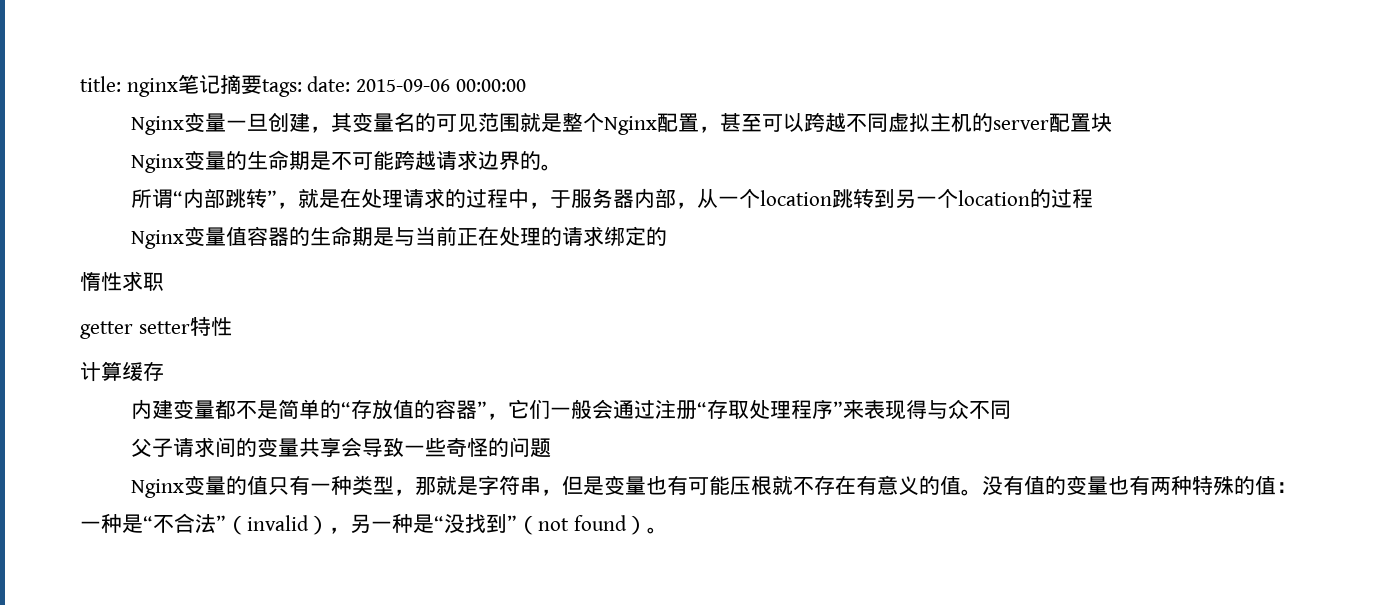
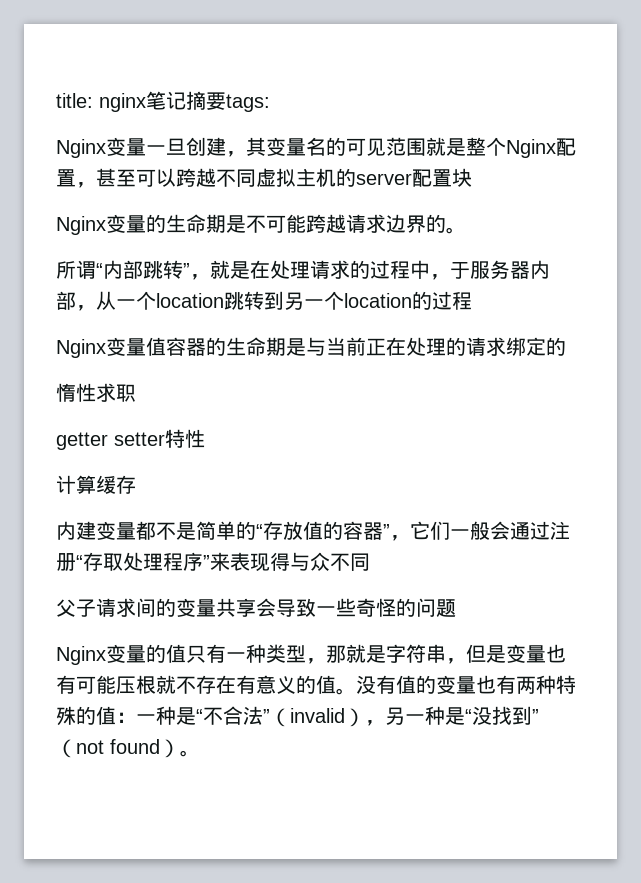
- title: nginx笔记摘要tags: date: 2015-09-06 00:00:00
+ title: nginx笔记摘要tags:

